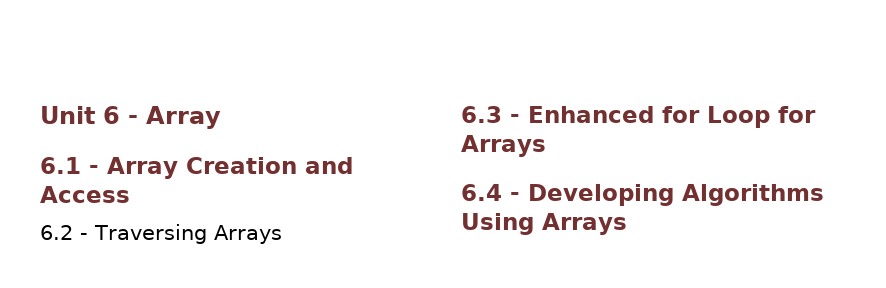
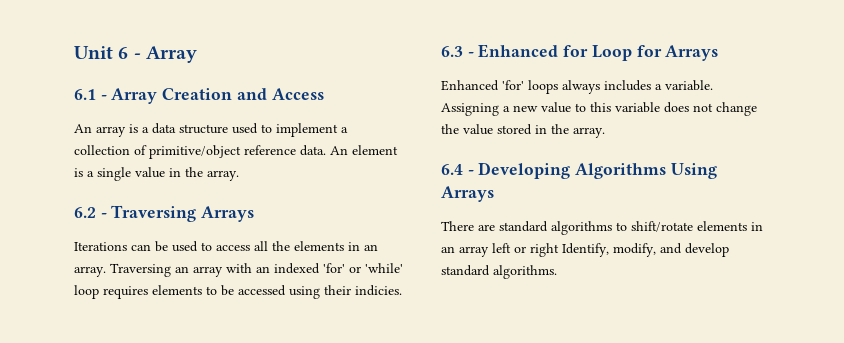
+ An array is a data structure used to implement a collection of primitive/object reference data. An element is a single value in the array.
  6.2 - Traversing Arrays
+ Iterations can be used to access all the elements in an array. Traversing an array with an indexed 'for' or 'while' loop requires elements to be accessed using their indicies.
+ Enhanced 'for' loops always includes a variable. Assigning a new value to this variable does not change the value stored in the array.
+ There are standard algorithms to shift/rotate elements in an array left or right Identify, modify, and develop standard algorithms.

